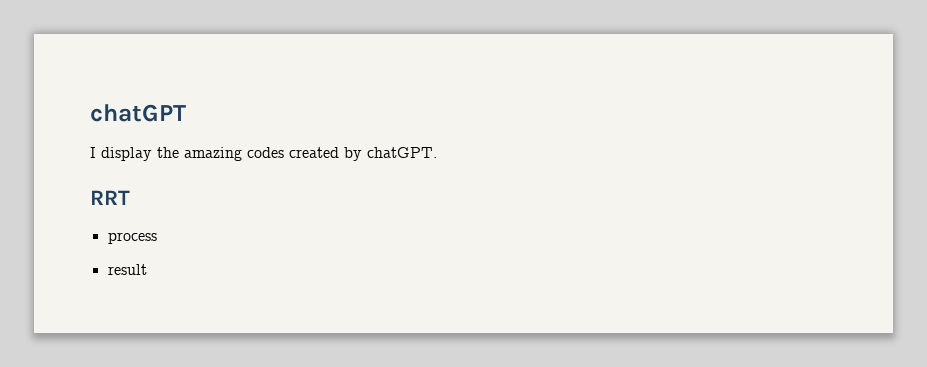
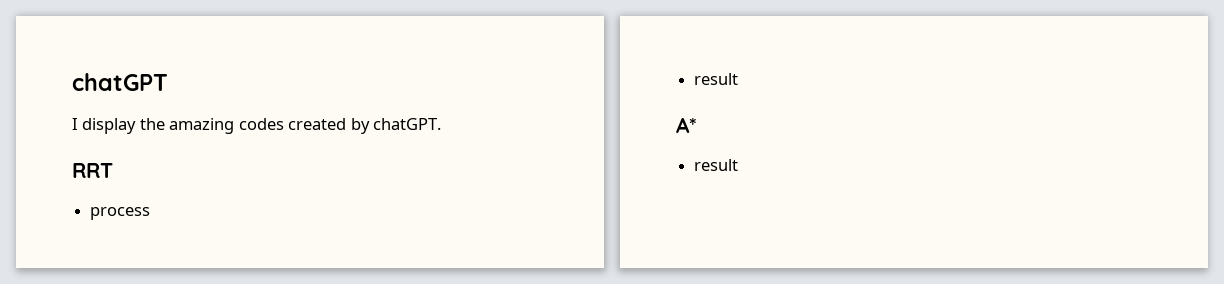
+ A*
+ result

